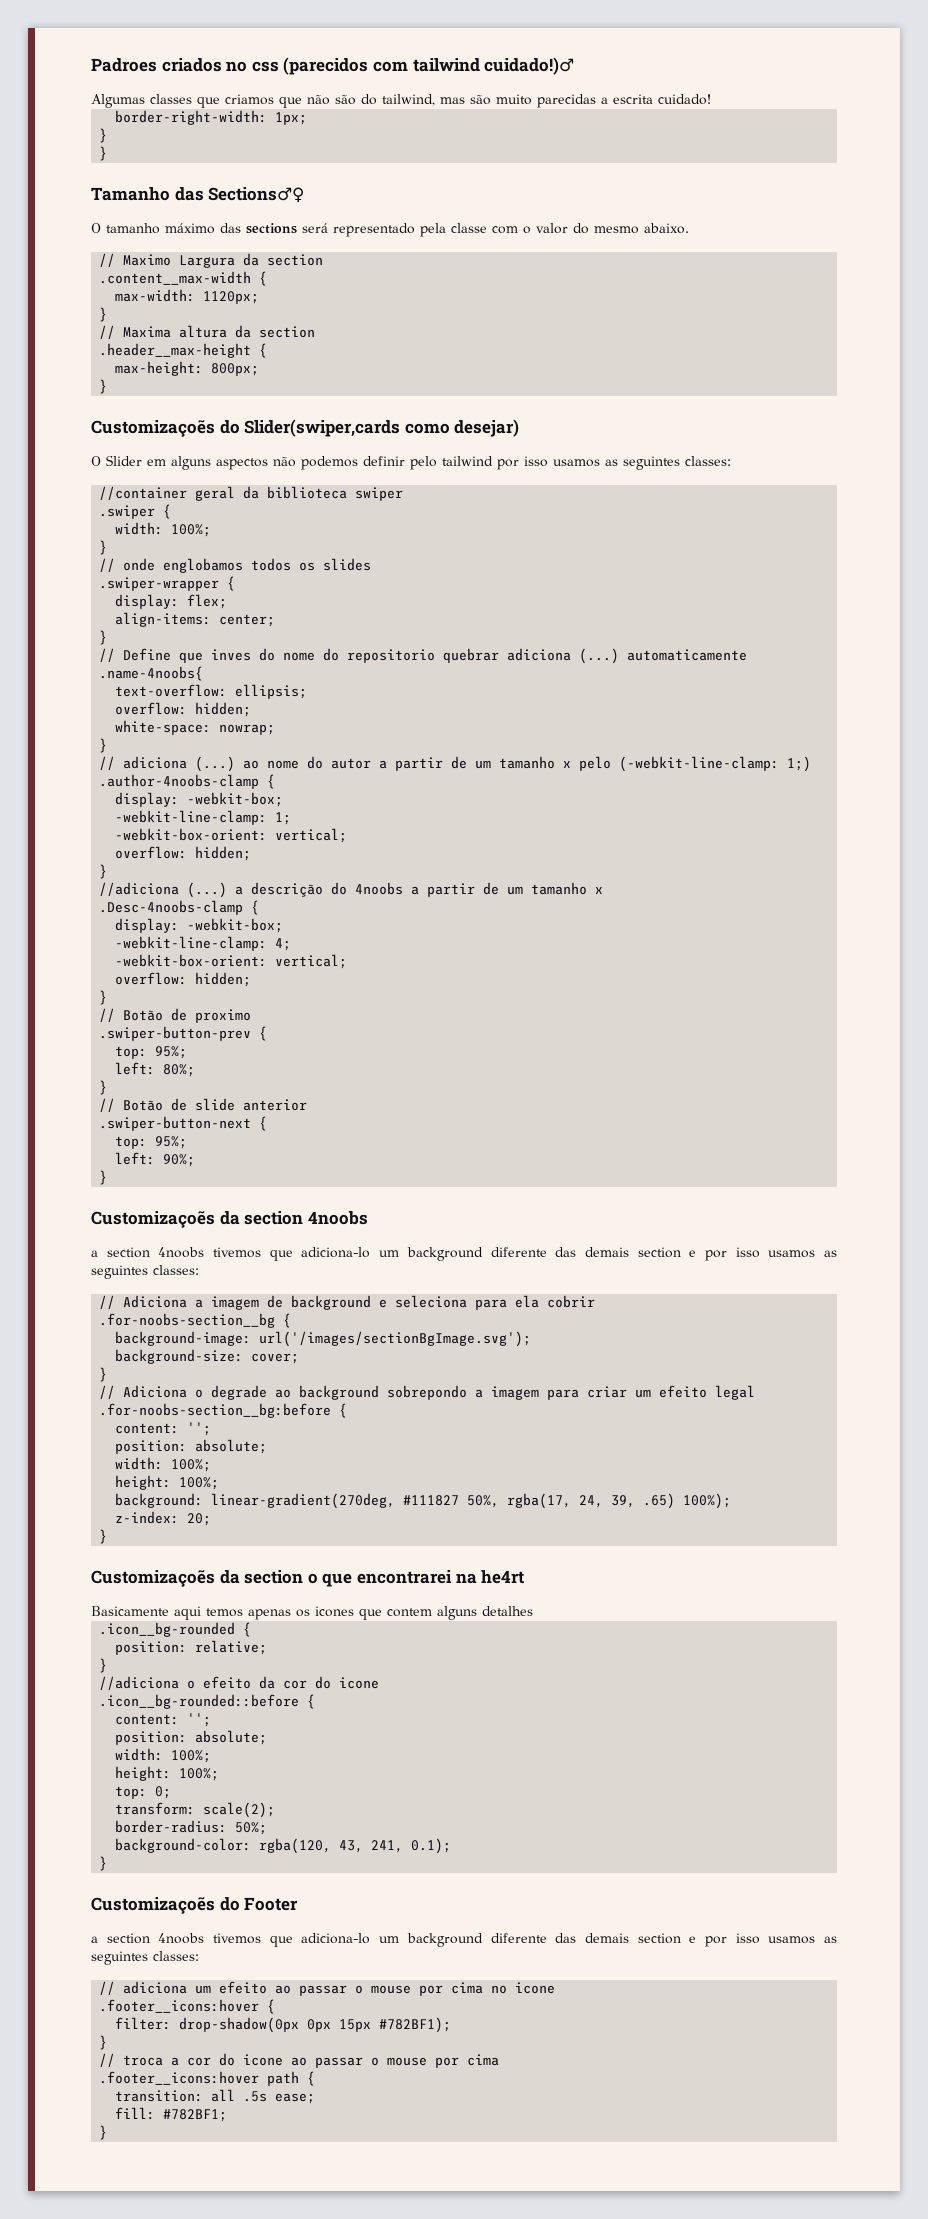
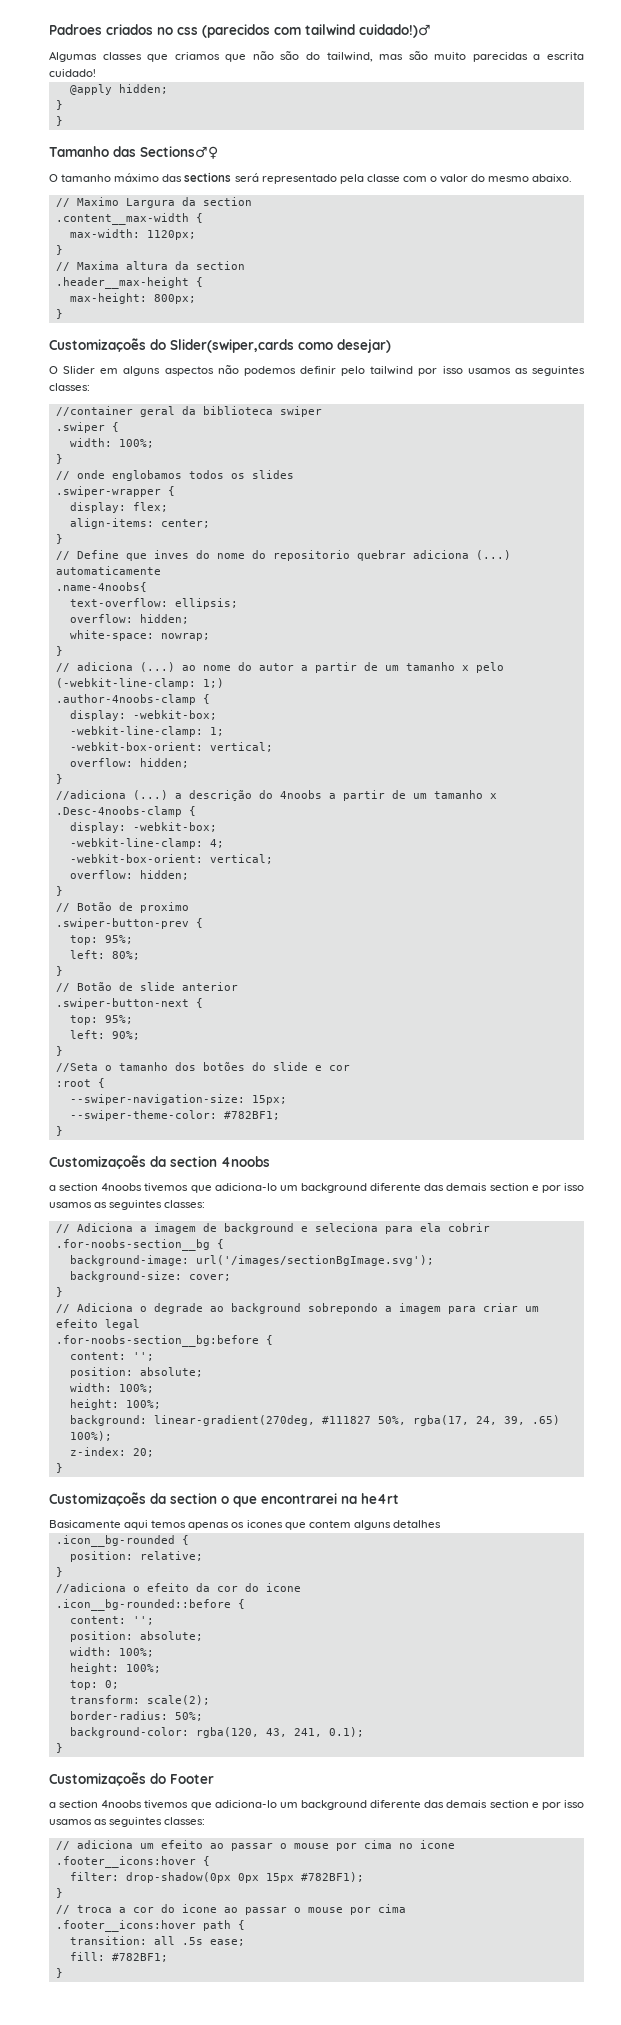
- border-right-width: 1px;
+ @apply hidden;
+ //Seta o tamanho dos botões do slide e cor
+ :root {
+ --swiper-navigation-size: 15px;
+ --swiper-theme-color: #782BF1;
+ }

